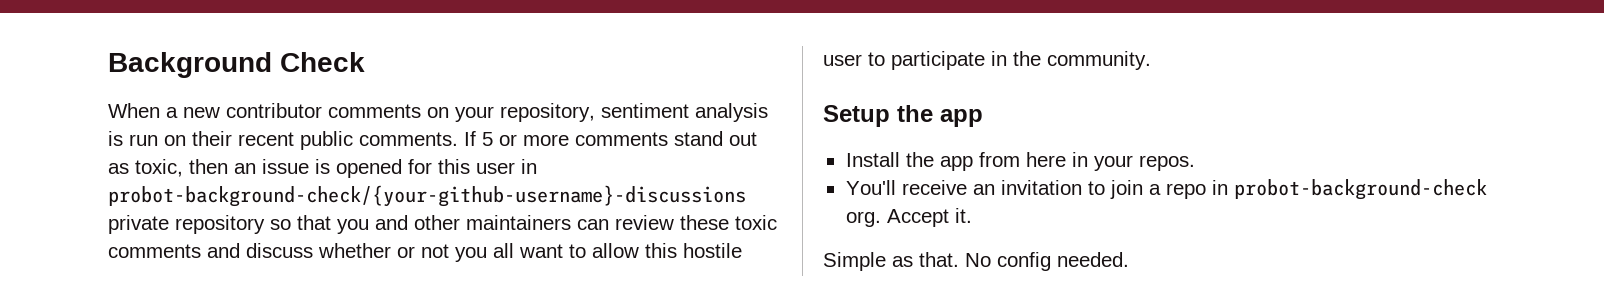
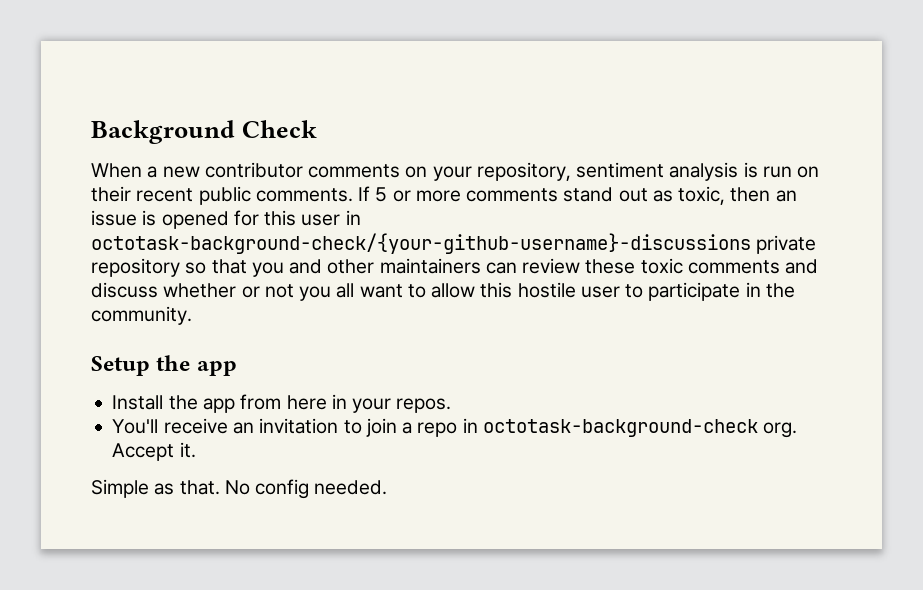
- If 5 or more comments stand out as toxic, then an issue is opened for this user in probot-background-check/{your-github-username}-discussions private repository so that you and other maintainers can review these toxic comments and discuss whether or not you all want to allow this hostile user to participate in the community.
+ If 5 or more comments stand out as toxic, then an issue is opened for this user in octotask-background-check/{your-github-username}-discussions private repository so that you and other maintainers can review these toxic comments and discuss whether or not you all want to allow this hostile user to participate in the community.
- You'll receive an invitation to join a repo in probot-background-check org.
+ You'll receive an invitation to join a repo in octotask-background-check org.

